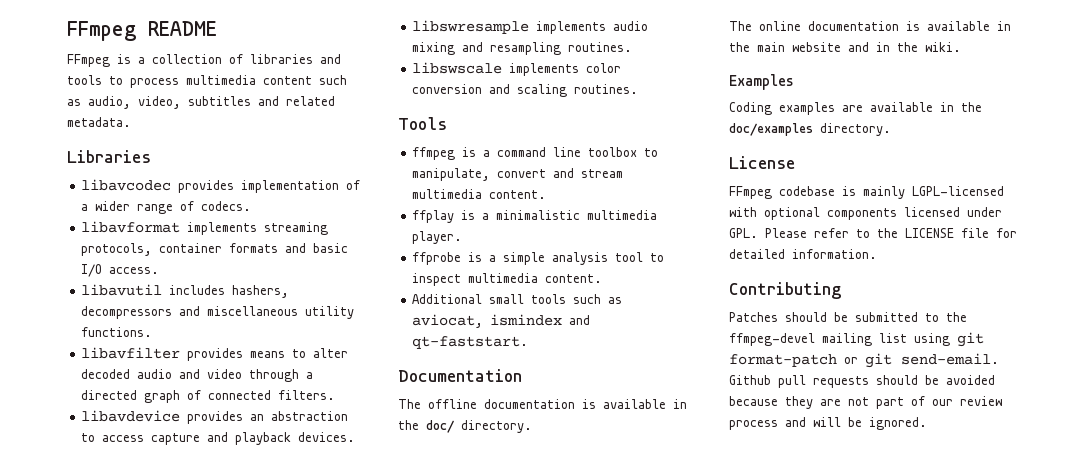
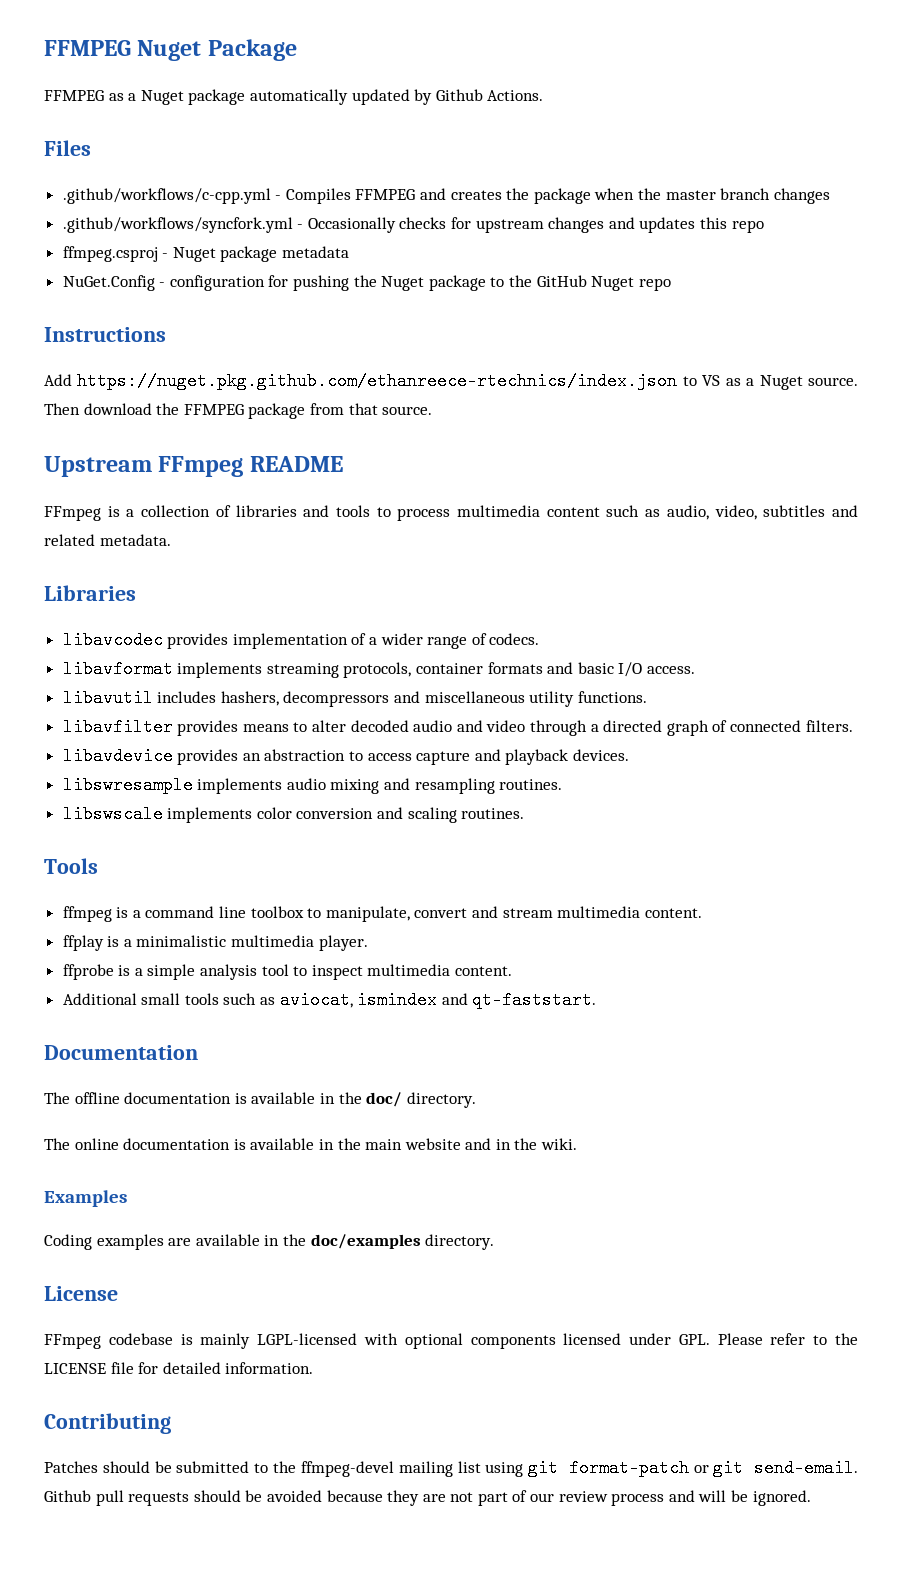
- FFmpeg README
+ FFMPEG Nuget Package
+ FFMPEG as a Nuget package automatically updated by Github Actions.
+ Files
+ .github/workflows/c-cpp.yml - Compiles FFMPEG and creates the package when the master branch changes
+ .github/workflows/syncfork.yml - Occasionally checks for upstream changes and updates this repo
+ ffmpeg.csproj - Nuget package metadata
+ NuGet.Config - configuration for pushing the Nuget package to the GitHub Nuget repo
+ Instructions
+ Add https://nuget.pkg.github.com/ethanreece-rtechnics/index.json to VS as a Nuget source. Then download the FFMPEG package from that source.
+ Upstream FFmpeg README

